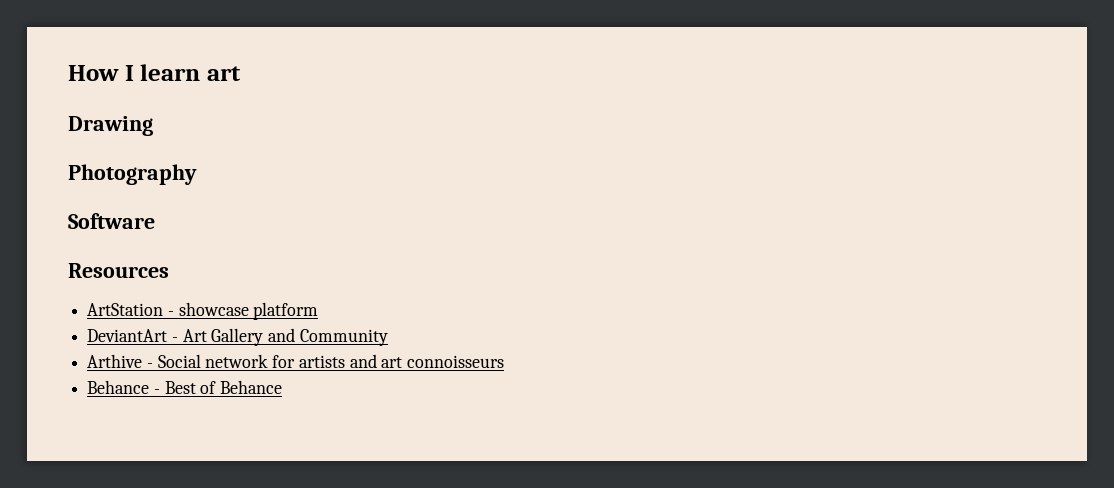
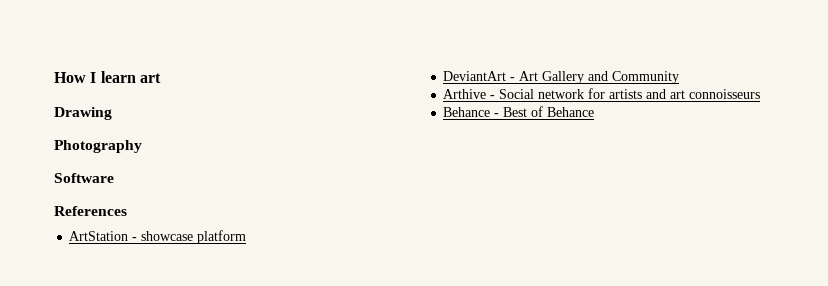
- Resources
+ References

